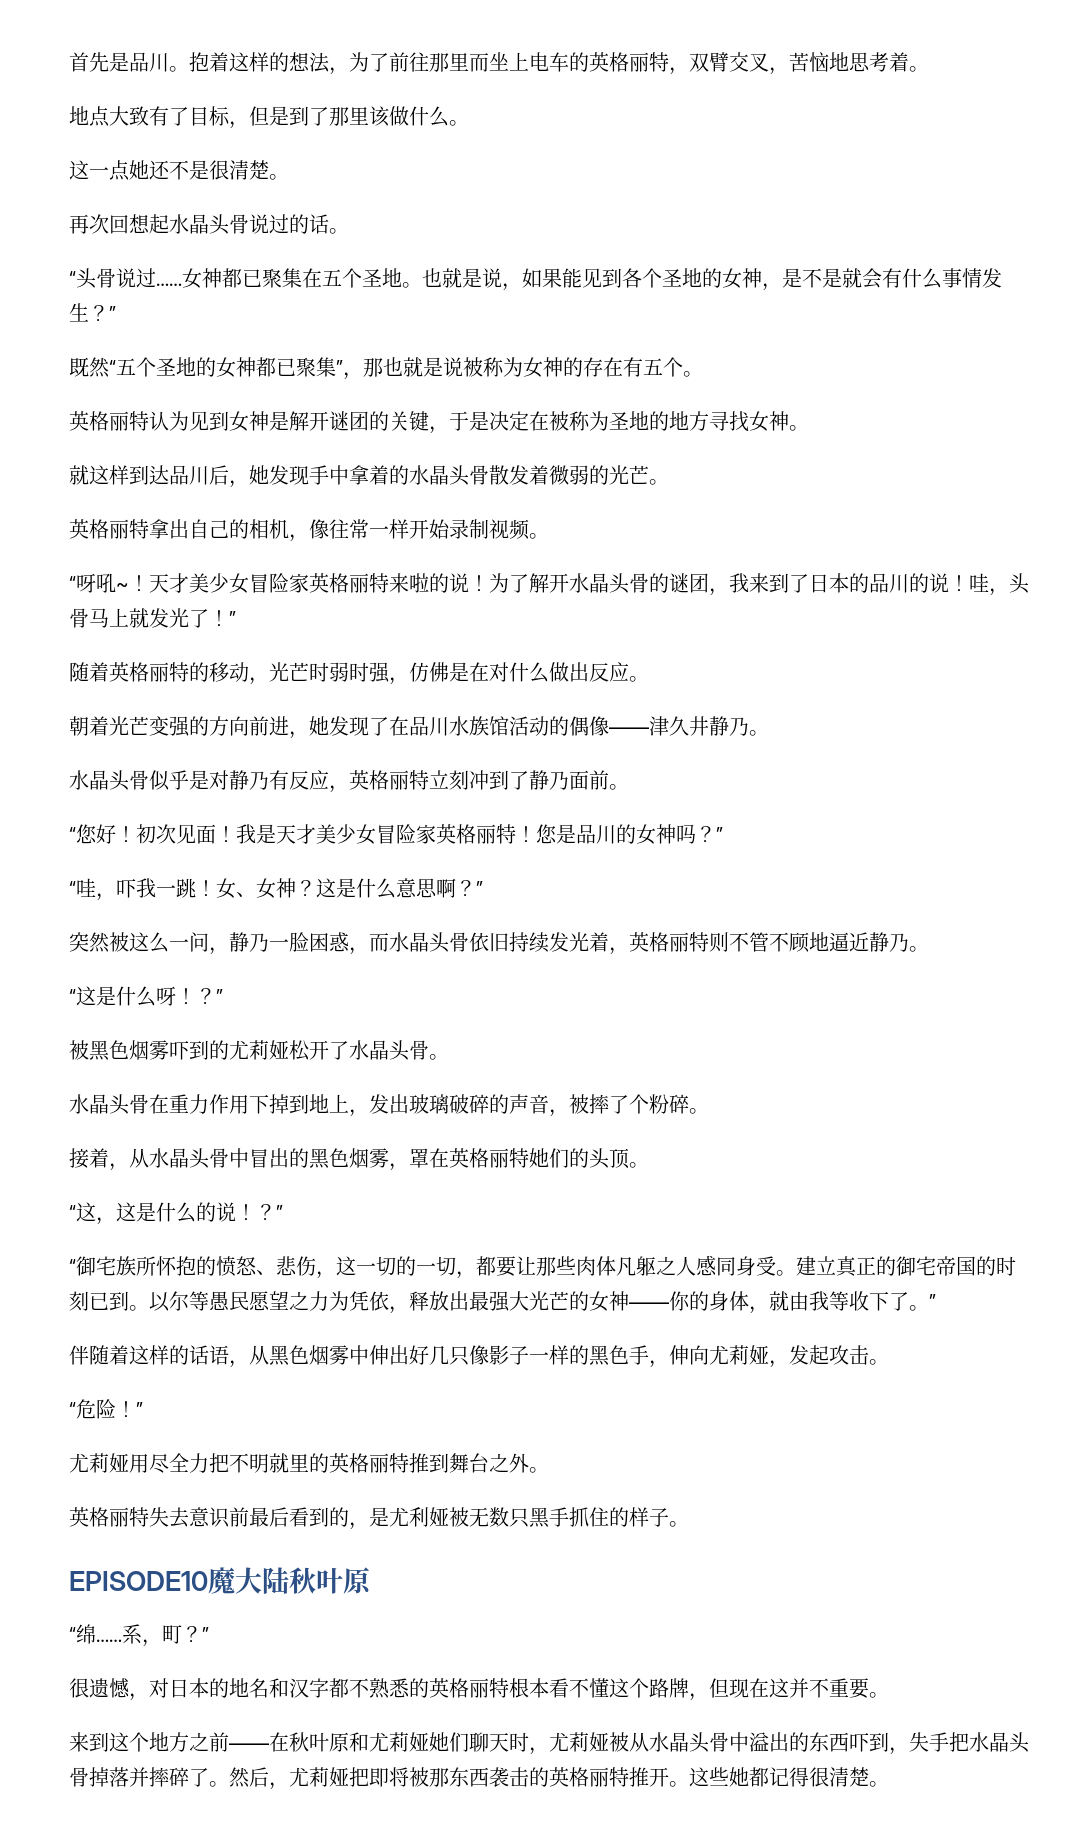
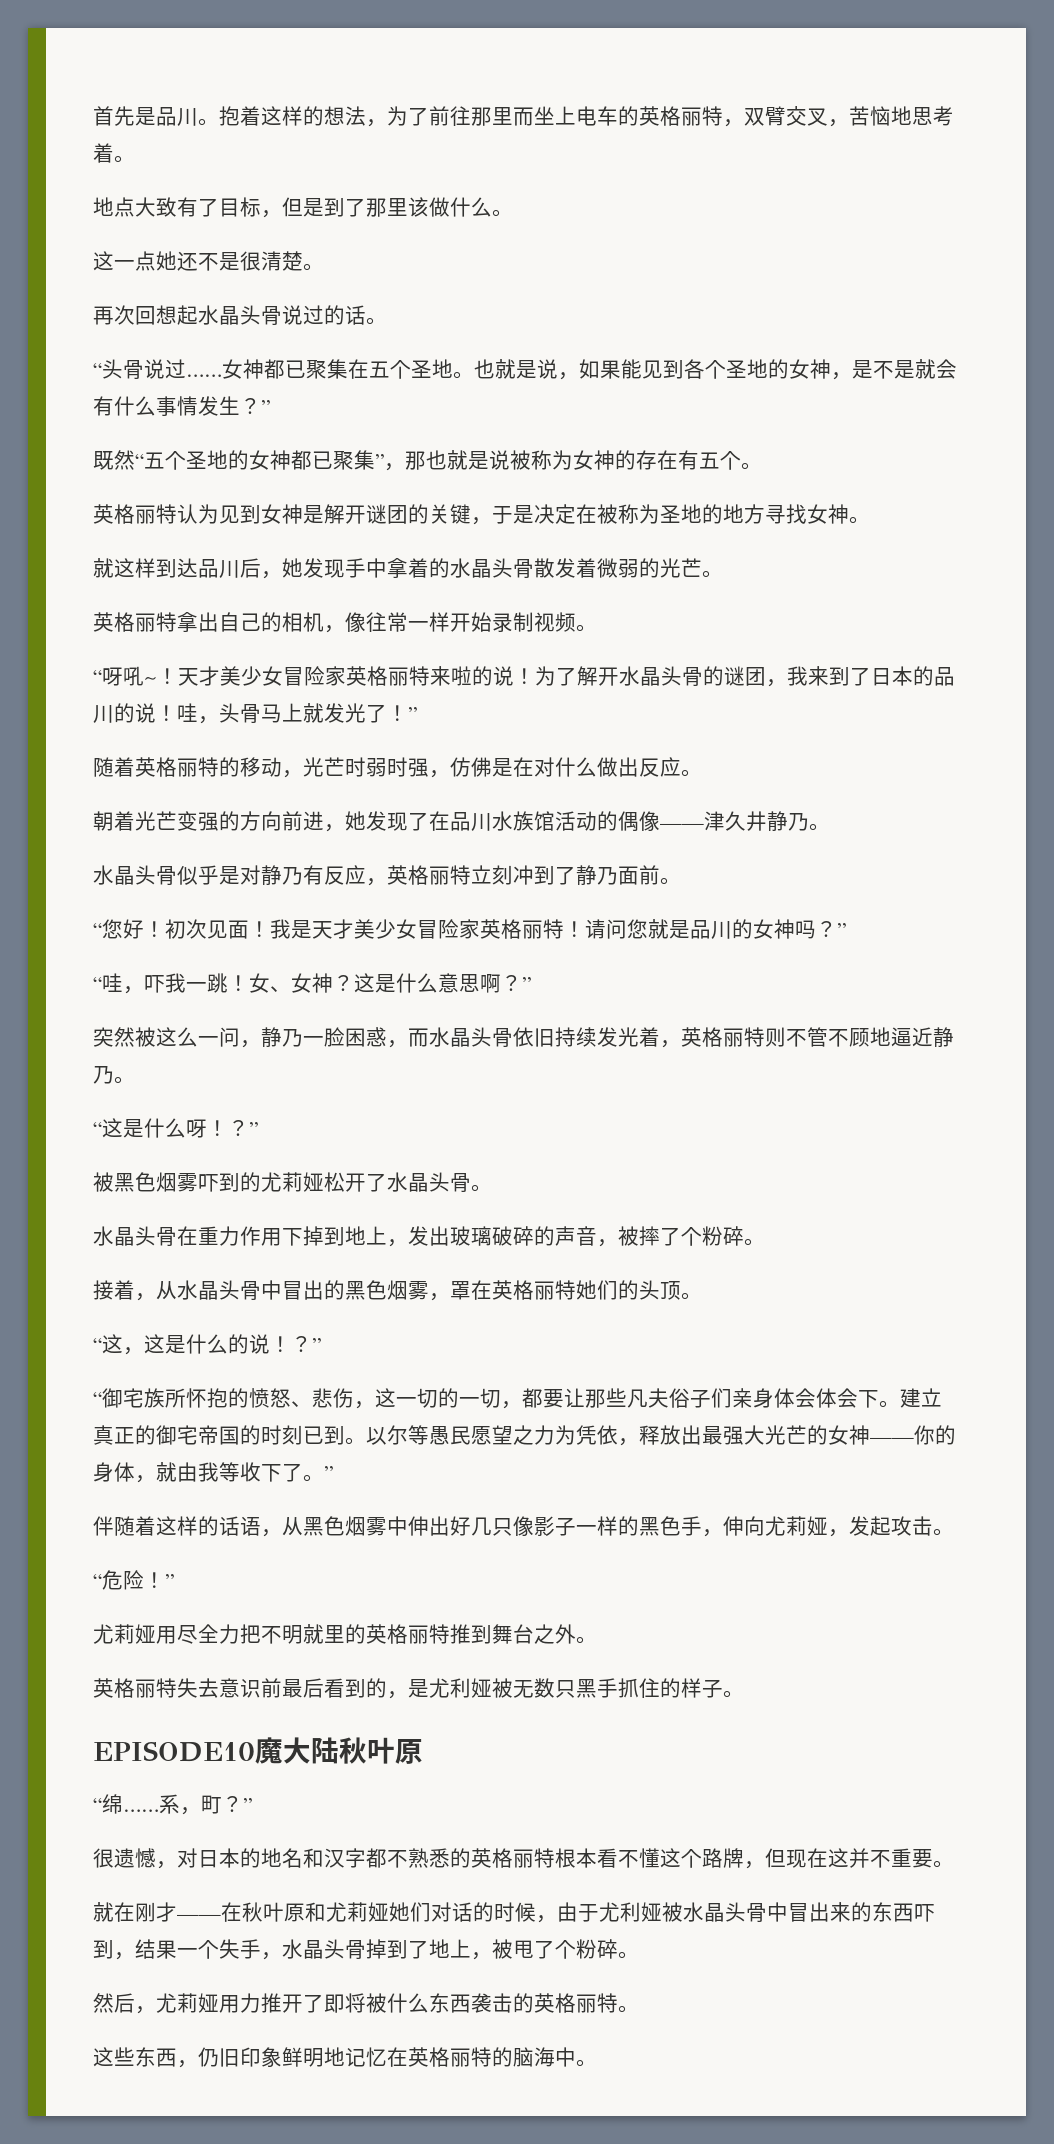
- 您是品川的女神吗？”
+ 请问您就是品川的女神吗？”
- “御宅族所怀抱的愤怒、悲伤，这一切的一切，都要让那些肉体凡躯之人感同身受。
+ “御宅族所怀抱的愤怒、悲伤，这一切的一切，都要让那些凡夫俗子们亲身体会体会下。
- 来到这个地方之前——在秋叶原和尤莉娅她们聊天时，尤莉娅被从水晶头骨中溢出的东西吓到，失手把水晶头骨掉落并摔碎了。然后，尤莉娅把即将被那东西袭击的英格丽特推开。这些她都记得很清楚。
+ 就在刚才——在秋叶原和尤莉娅她们对话的时候，由于尤利娅被水晶头骨中冒出来的东西吓到，结果一个失手，水晶头骨掉到了地上，被甩了个粉碎。
+ 然后，尤莉娅用力推开了即将被什么东西袭击的英格丽特。
+ 这些东西，仍旧印象鲜明地记忆在英格丽特的脑海中。

